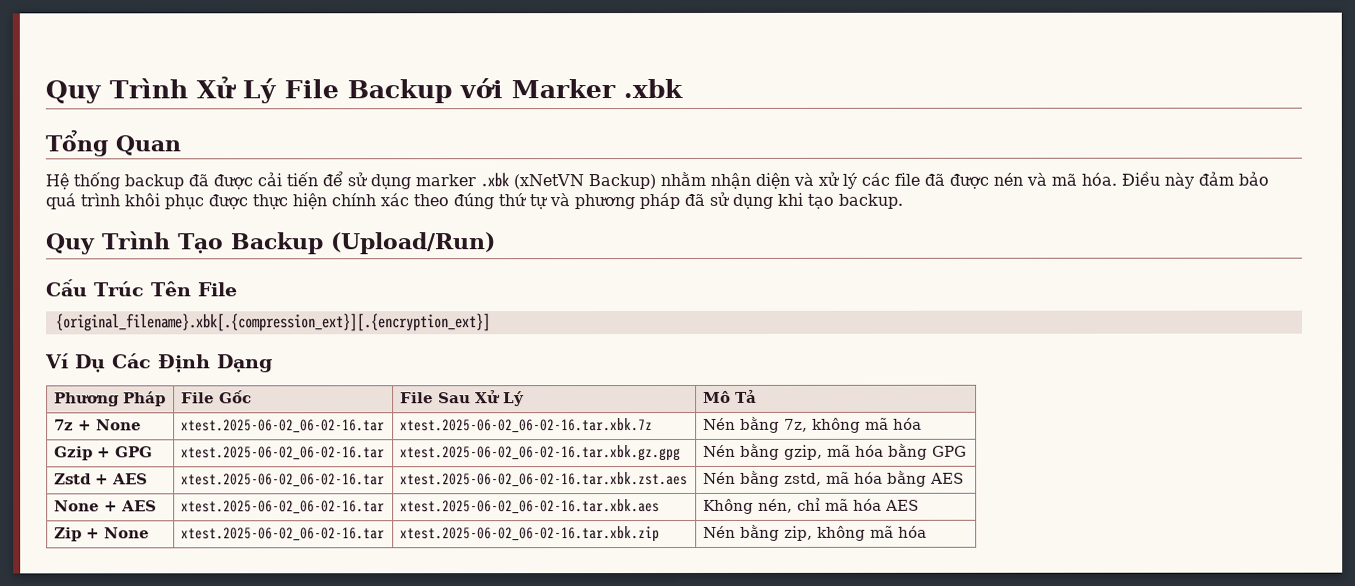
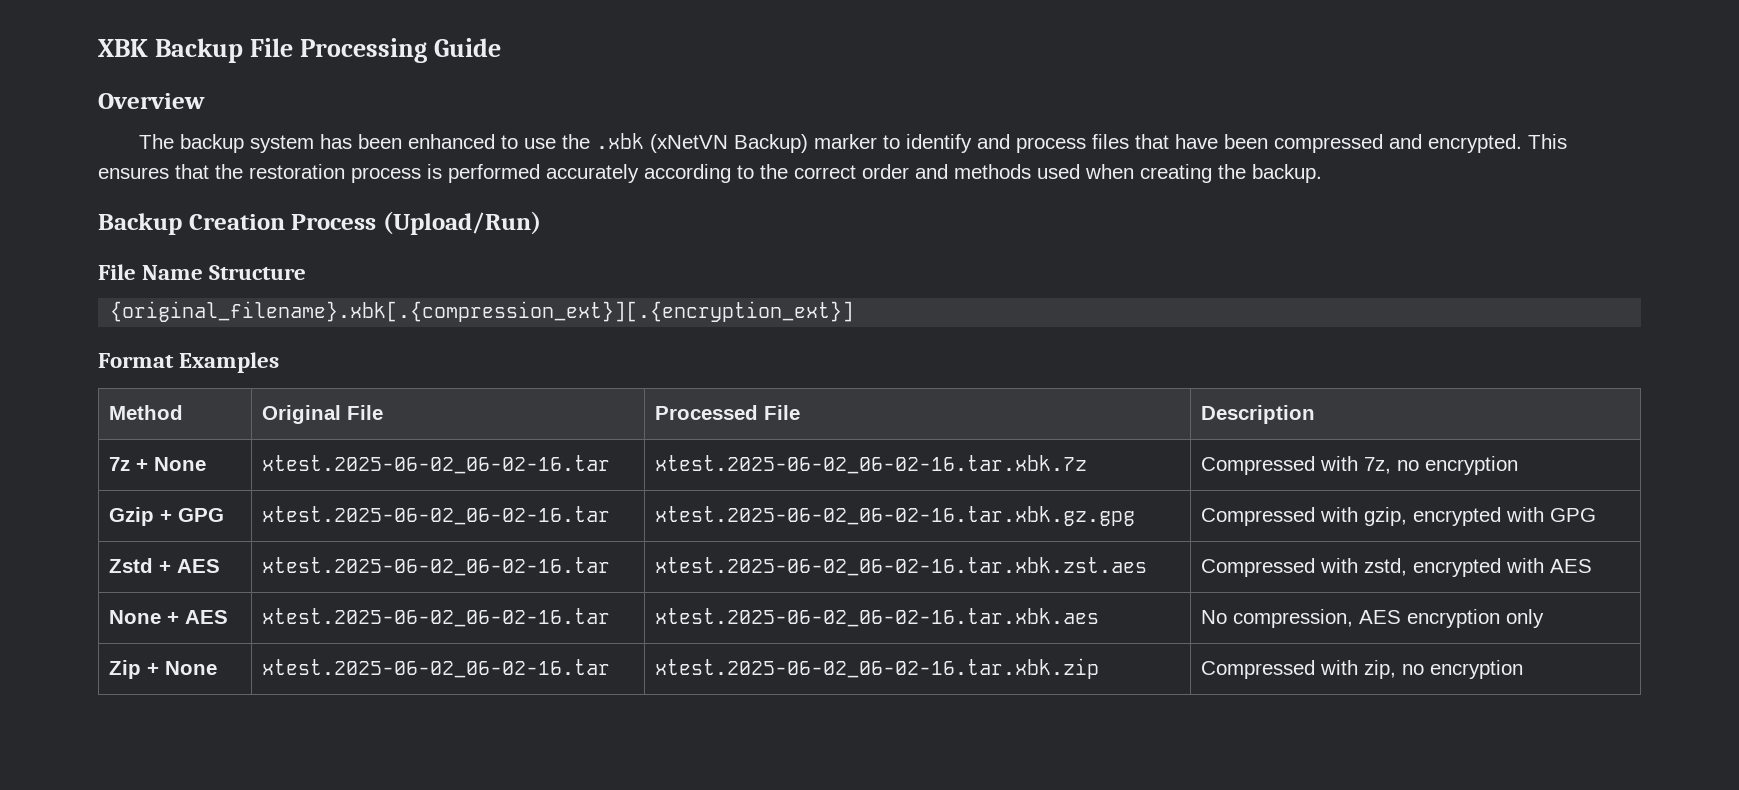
- Quy Trình Xử Lý File Backup với Marker .xbk
- Tổng Quan
- Hệ thống backup đã được cải tiến để sử dụng marker .xbk (xNetVN Backup) nhằm nhận diện và xử lý các file đã được nén và mã hóa. Điều này đảm bảo quá trình khôi phục được thực hiện chính xác theo đúng thứ tự và phương pháp đã sử dụng khi tạo backup.
- Quy Trình Tạo Backup (Upload/Run)
- Cấu Trúc Tên File
+ XBK Backup File Processing Guide
+ Overview
+ The backup system has been enhanced to use the .xbk (xNetVN Backup) marker to identify and process files that have been compressed and encrypted. This ensures that the restoration process is performed accurately according to the correct order and methods used when creating the backup.
+ Backup Creation Process (Upload/Run)
+ File Name Structure
- Ví Dụ Các Định Dạng
- Phương Pháp | File Gốc | File Sau Xử Lý | Mô Tả
+ Format Examples
+ Method | Original File | Processed File | Description
- 7z + None | xtest.2025-06-02_06-02-16.tar | xtest.2025-06-02_06-02-16.tar.xbk.7z | Nén bằng 7z, không mã hóa
+ 7z + None | xtest.2025-06-02_06-02-16.tar | xtest.2025-06-02_06-02-16.tar.xbk.7z | Compressed with 7z, no encryption
- Gzip + GPG | xtest.2025-06-02_06-02-16.tar | xtest.2025-06-02_06-02-16.tar.xbk.gz.gpg | Nén bằng gzip, mã hóa bằng GPG
+ Gzip + GPG | xtest.2025-06-02_06-02-16.tar | xtest.2025-06-02_06-02-16.tar.xbk.gz.gpg | Compressed with gzip, encrypted with GPG
- Zstd + AES | xtest.2025-06-02_06-02-16.tar | xtest.2025-06-02_06-02-16.tar.xbk.zst.aes | Nén bằng zstd, mã hóa bằng AES
+ Zstd + AES | xtest.2025-06-02_06-02-16.tar | xtest.2025-06-02_06-02-16.tar.xbk.zst.aes | Compressed with zstd, encrypted with AES
- None + AES | xtest.2025-06-02_06-02-16.tar | xtest.2025-06-02_06-02-16.tar.xbk.aes | Không nén, chỉ mã hóa AES
+ None + AES | xtest.2025-06-02_06-02-16.tar | xtest.2025-06-02_06-02-16.tar.xbk.aes | No compression, AES encryption only
- Zip + None | xtest.2025-06-02_06-02-16.tar | xtest.2025-06-02_06-02-16.tar.xbk.zip | Nén bằng zip, không mã hóa
+ Zip + None | xtest.2025-06-02_06-02-16.tar | xtest.2025-06-02_06-02-16.tar.xbk.zip | Compressed with zip, no encryption

